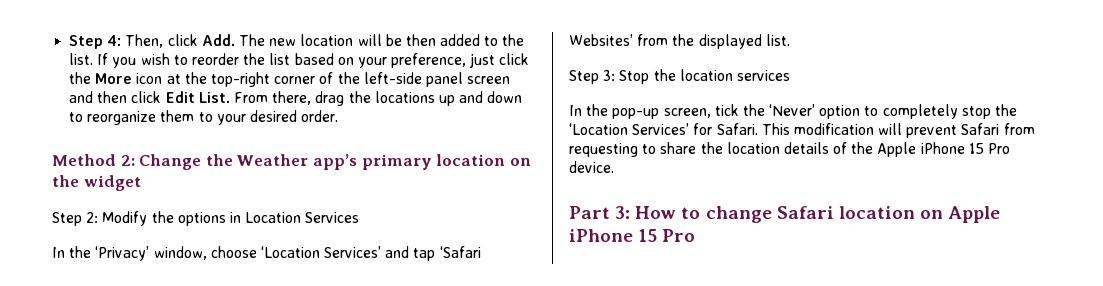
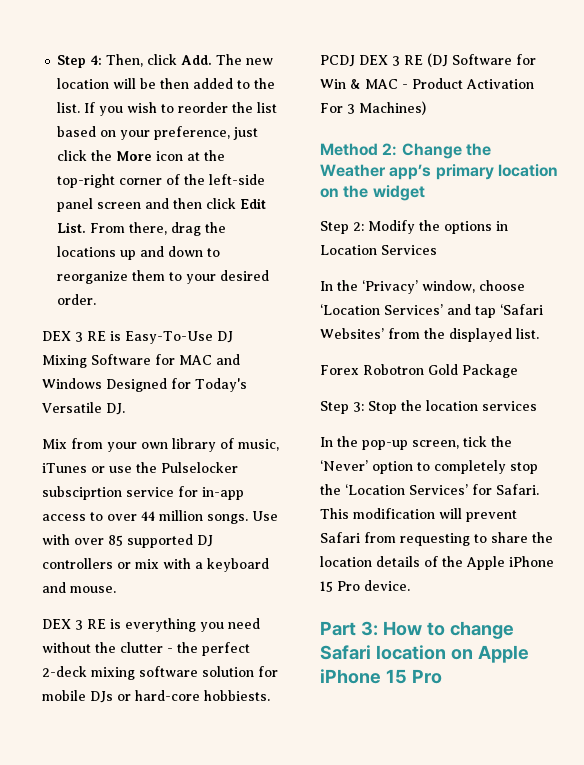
+ DEX 3 RE is Easy-To-Use DJ Mixing Software for MAC and Windows Designed for Today's Versatile DJ.
+ Mix from your own library of music, iTunes or use the Pulselocker subsciprtion service for in-app access to over 44 million songs. Use with over 85 supported DJ controllers or mix with a keyboard and mouse.
+ DEX 3 RE is everything you need without the clutter - the perfect 2-deck mixing software solution for mobile DJs or hard-core hobbiests. PCDJ DEX 3 RE (DJ Software for Win & MAC - Product Activation For 3 Machines)
+ Forex Robotron Gold Package

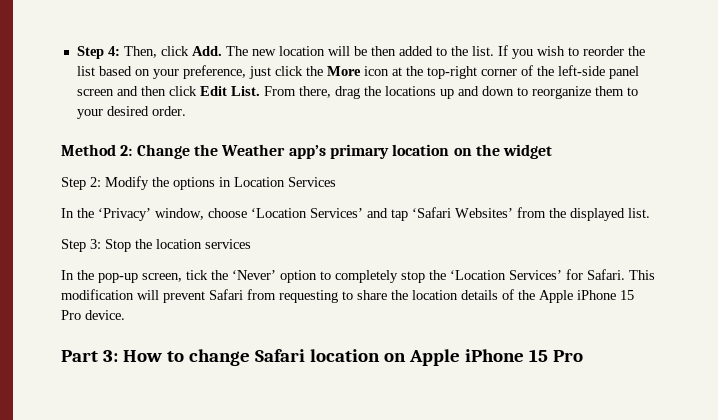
- DEX 3 RE is Easy-To-Use DJ Mixing Software for MAC and Windows Designed for Today's Versatile DJ.
- Mix from your own library of music, iTunes or use the Pulselocker subsciprtion service for in-app access to over 44 million songs. Use with over 85 supported DJ controllers or mix with a keyboard and mouse.
- DEX 3 RE is everything you need without the clutter - the perfect 2-deck mixing software solution for mobile DJs or hard-core hobbiests. PCDJ DEX 3 RE (DJ Software for Win & MAC - Product Activation For 3 Machines)
- Forex Robotron Gold Package

